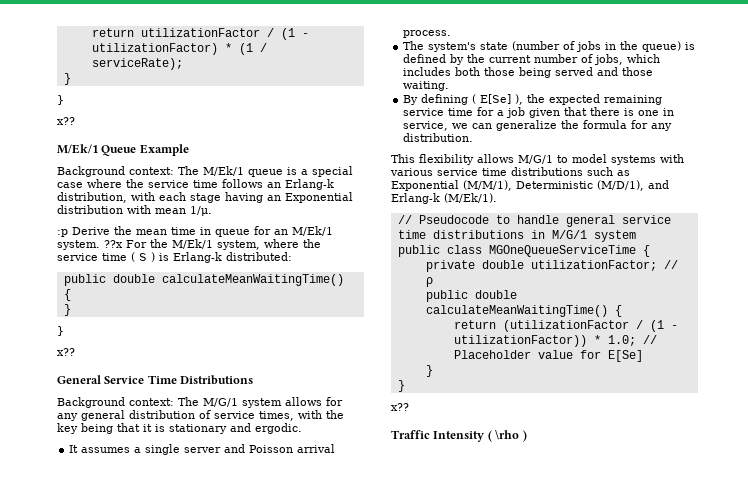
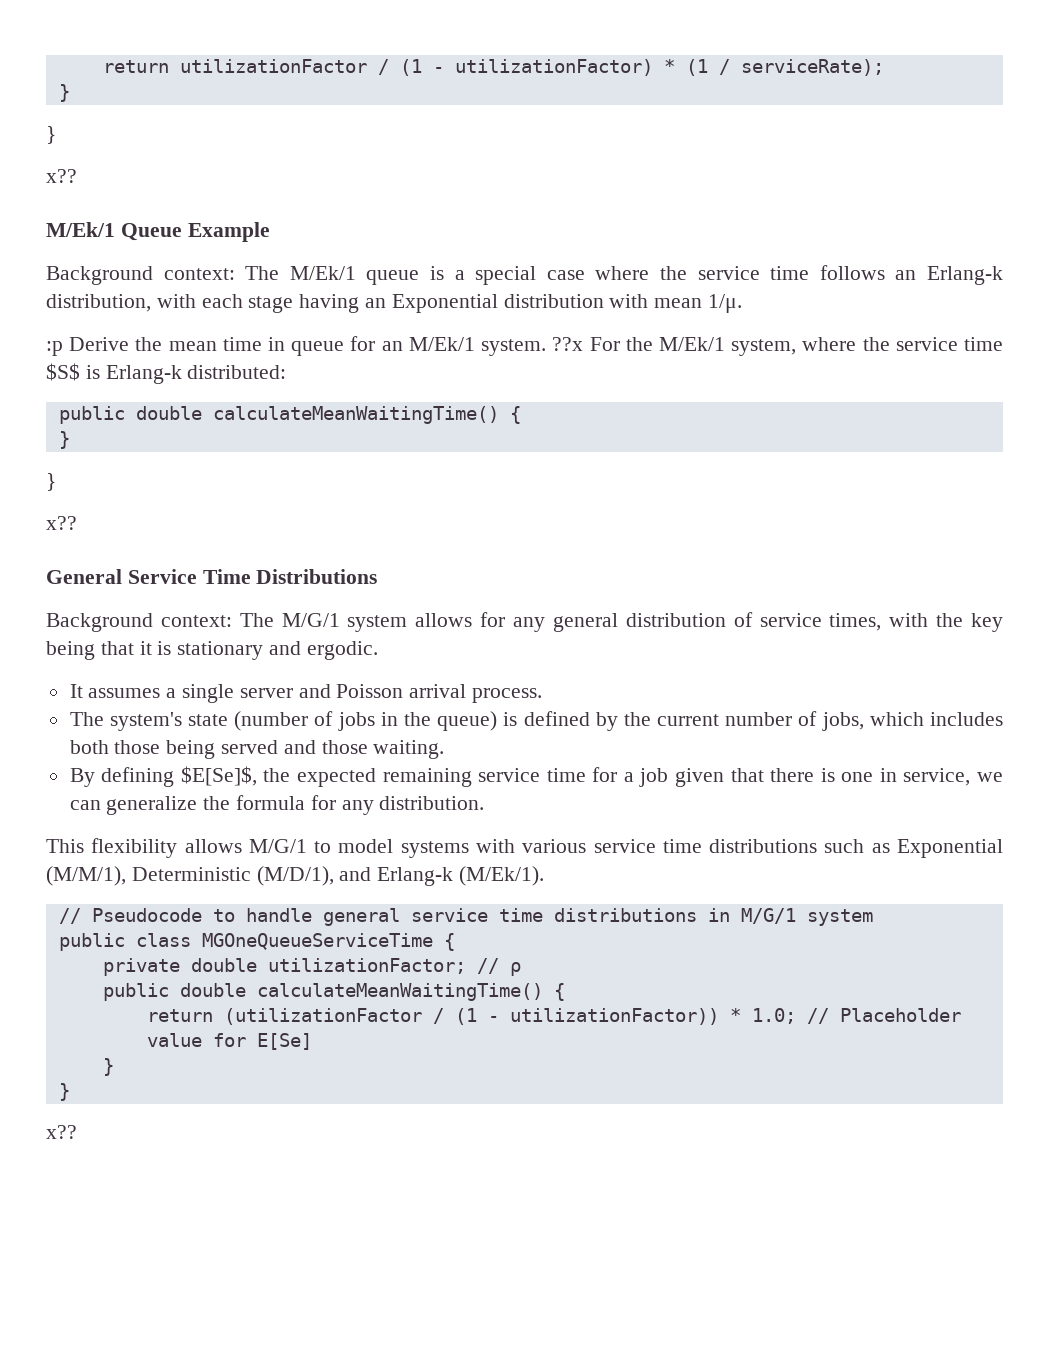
- ??x For the M/Ek/1 system, where the service time ( S ) is Erlang-k distributed:
+ ??x For the M/Ek/1 system, where the service time $S$ is Erlang-k distributed:
- By defining ( E[Se] ), the expected remaining service time for a job given that there is one in service, we can generalize the formula for any distribution.
+ By defining $E[Se]$, the expected remaining service time for a job given that there is one in service, we can generalize the formula for any distribution.
- Traffic Intensity ( \rho )

